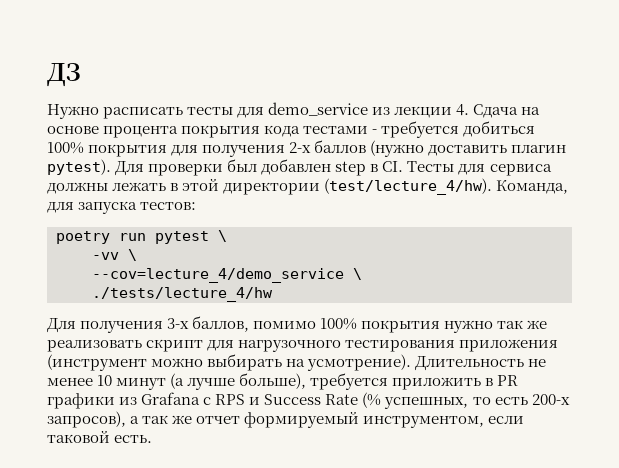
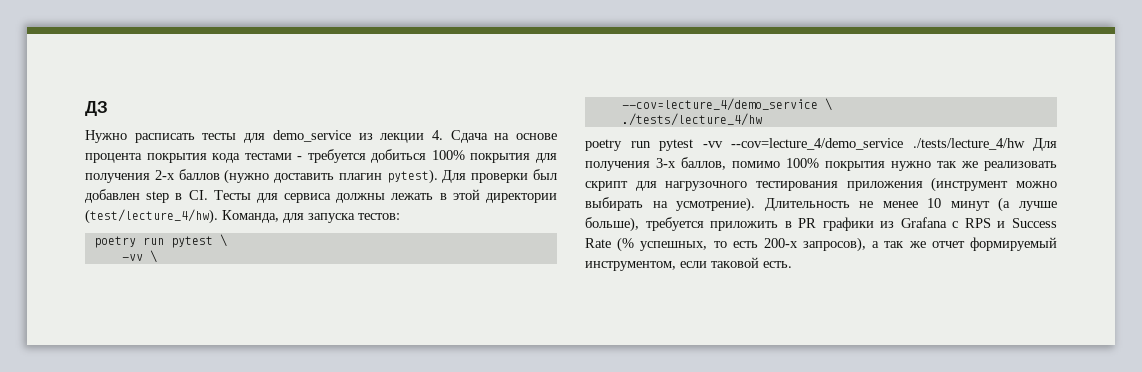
- Для получения 3-х баллов, помимо 100% покрытия нужно так же реализовать скрипт для нагрузочного тестирования приложения (инструмент можно выбирать на усмотрение).
+ poetry run pytest -vv --cov=lecture_4/demo_service ./tests/lecture_4/hw Для получения 3-х баллов, помимо 100% покрытия нужно так же реализовать скрипт для нагрузочного тестирования приложения (инструмент можно выбирать на усмотрение).

